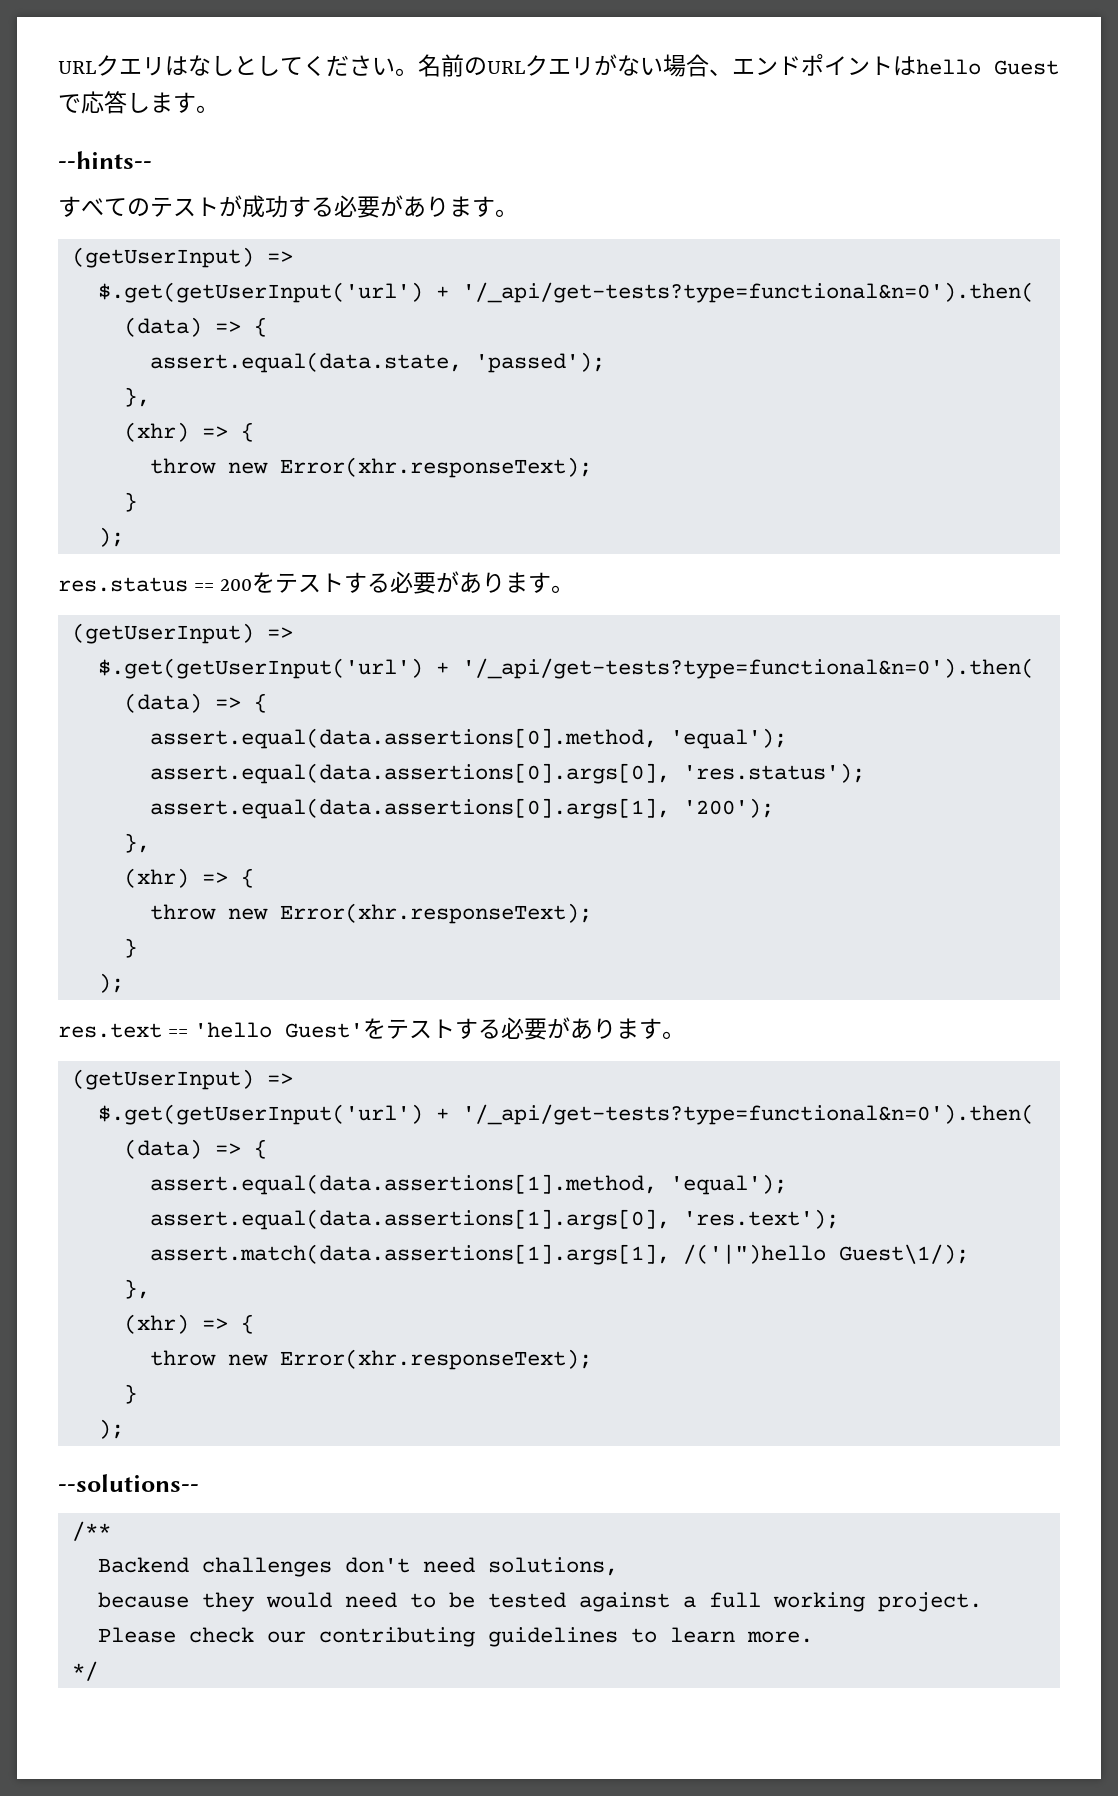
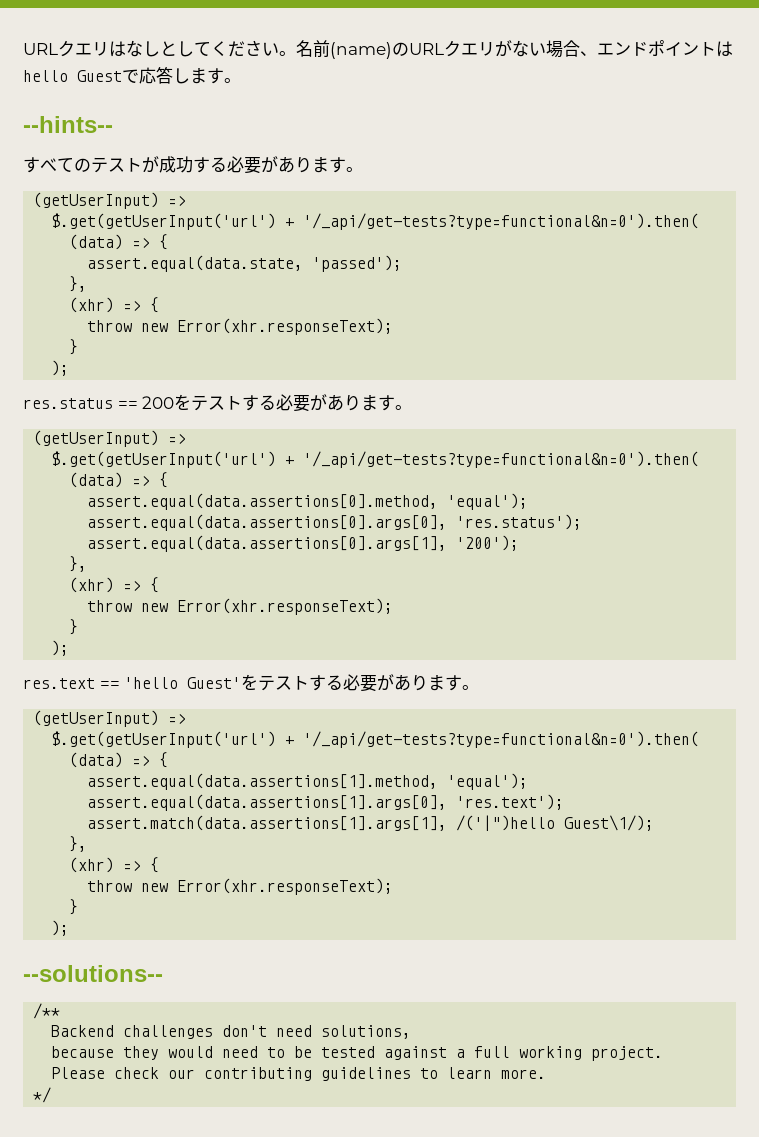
- 名前のURLクエリがない場合、エンドポイントはhello Guestで応答します。
+ 名前(name)のURLクエリがない場合、エンドポイントはhello Guestで応答します。

